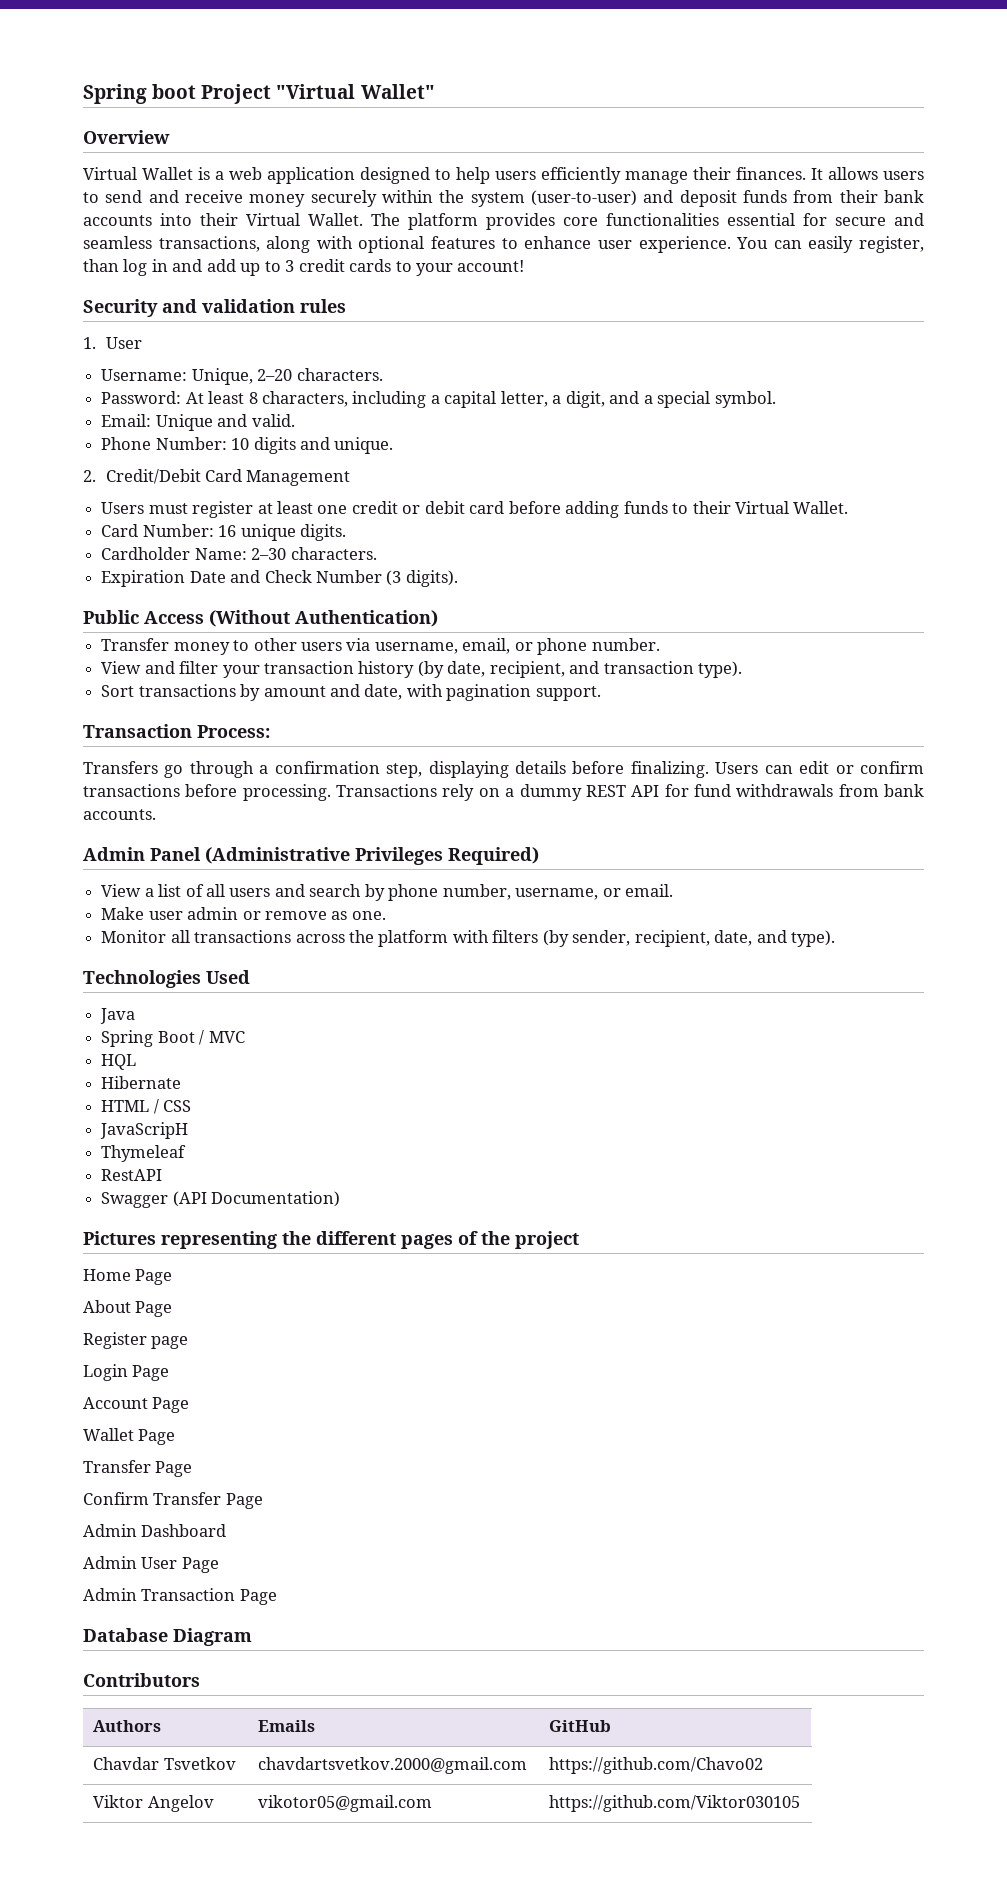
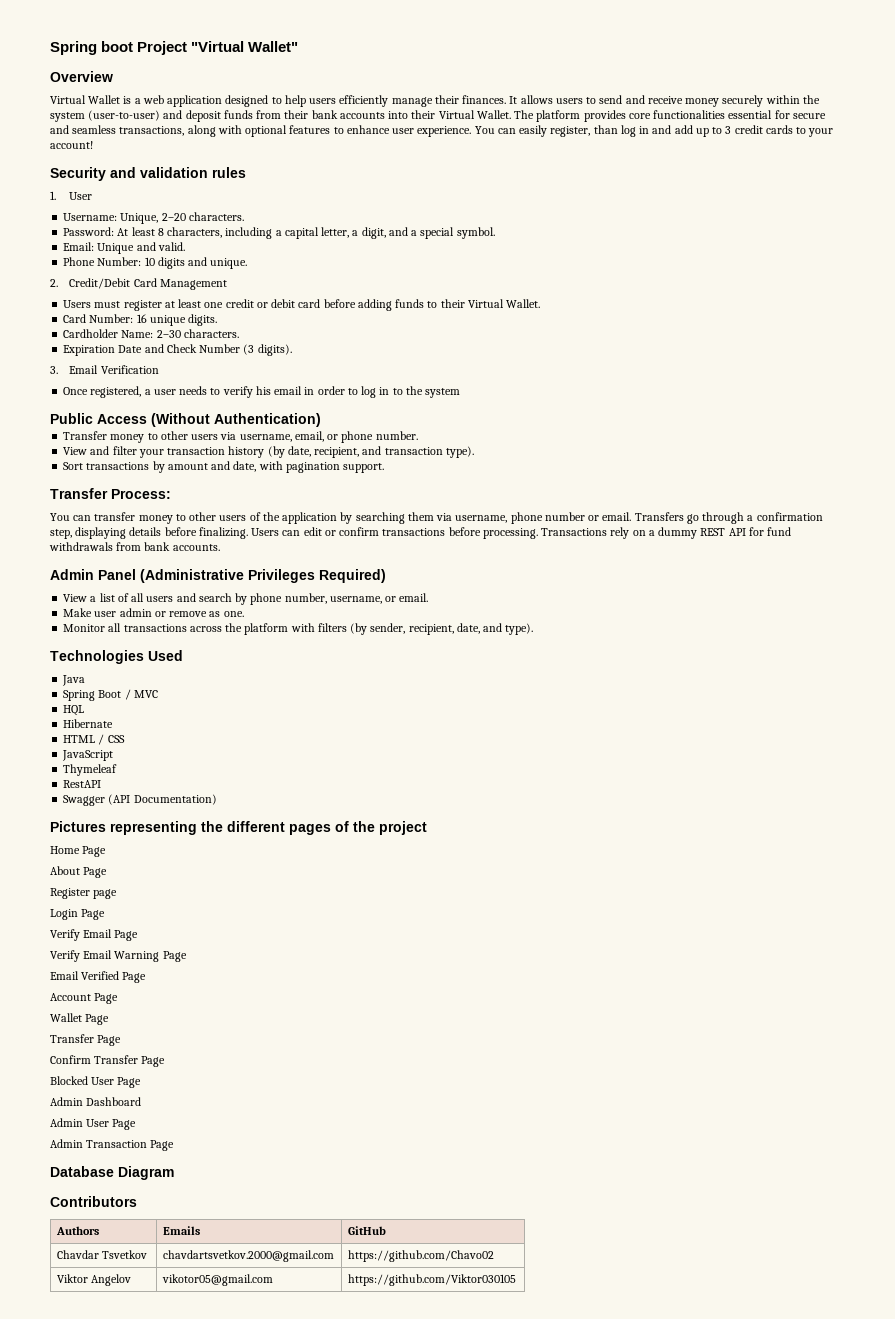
+ 3. Email Verification
+ Once registered, a user needs to verify his email in order to log in to the system
- Transaction Process:
+ Transfer Process:
+ You can transfer money to other users of the application by searching them via username, phone number or email.
- JavaScripH
+ JavaScript
+ Verify Email Page
+ Verify Email Warning Page
+ Email Verified Page
+ Blocked User Page

